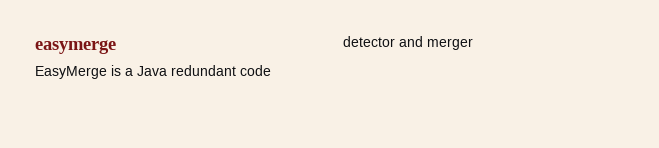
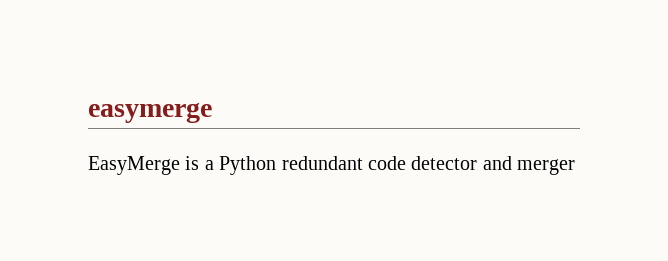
- EasyMerge is a Java redundant code detector and merger
+ EasyMerge is a Python redundant code detector and merger

